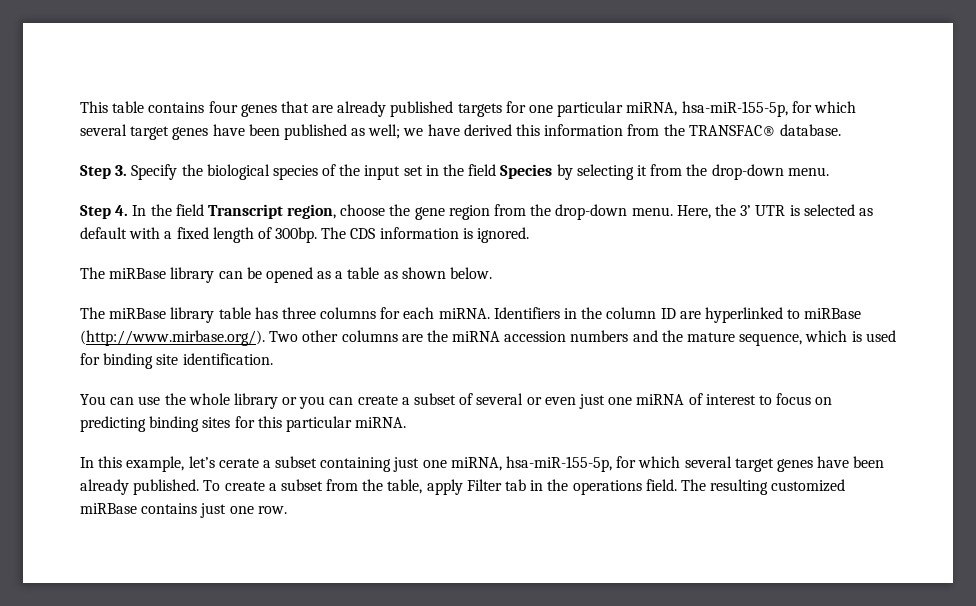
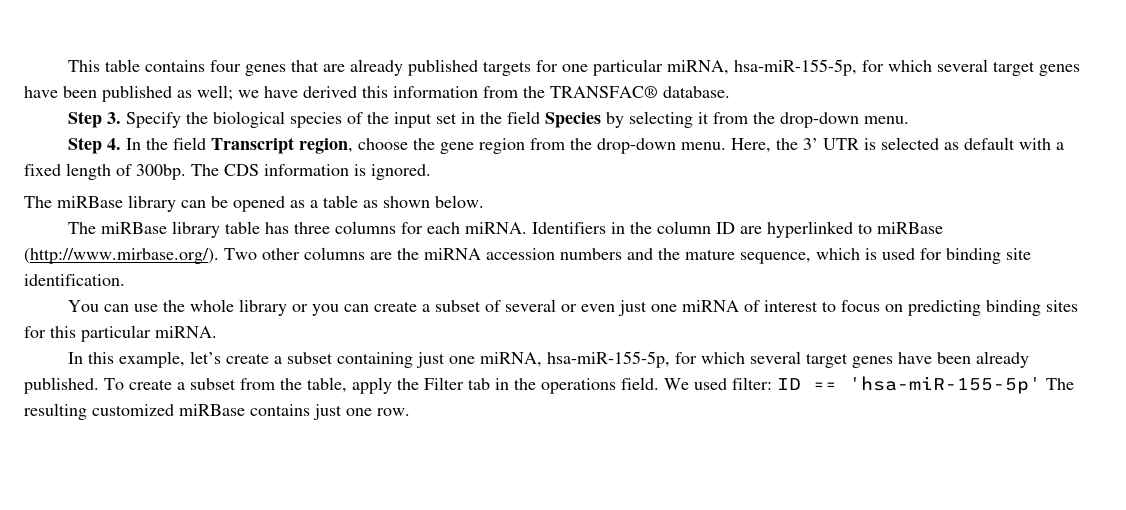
- In this example, let’s cerate a subset containing just one miRNA, hsa-miR-155-5p, for which several target genes have been already published.
+ In this example, let’s create a subset containing just one miRNA, hsa-miR-155-5p, for which several target genes have been already published.
- To create a subset from the table, apply Filter tab in the operations field.
+ To create a subset from the table, apply the Filter tab in the operations field.
- The resulting customized miRBase contains just one row.
+ We used filter: ID == 'hsa-miR-155-5p' The resulting customized miRBase contains just one row.

